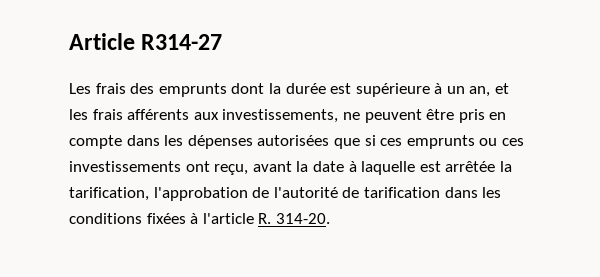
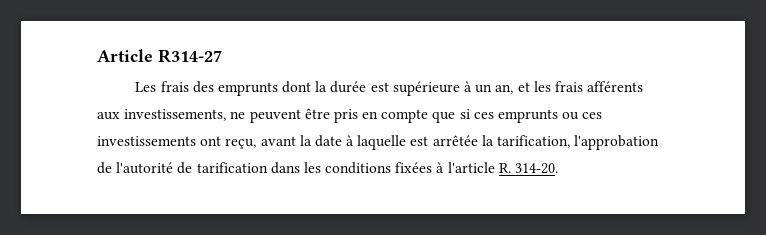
- Les frais des emprunts dont la durée est supérieure à un an, et les frais afférents aux investissements, ne peuvent être pris en compte dans les dépenses autorisées que si ces emprunts ou ces investissements ont reçu, avant la date à laquelle est arrêtée la tarification, l'approbation de l'autorité de tarification dans les conditions fixées à l'article R. 314-20.
+ Les frais des emprunts dont la durée est supérieure à un an, et les frais afférents aux investissements, ne peuvent être pris en compte que si ces emprunts ou ces investissements ont reçu, avant la date à laquelle est arrêtée la tarification, l'approbation de l'autorité de tarification dans les conditions fixées à l'article R. 314-20.

